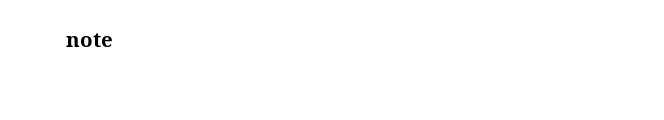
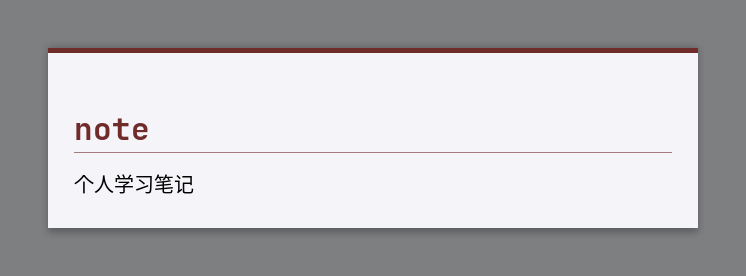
+ 个人学习笔记

